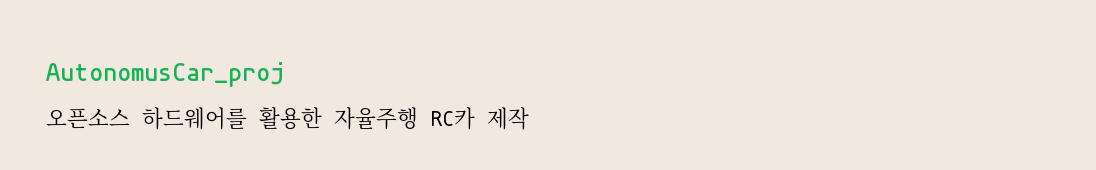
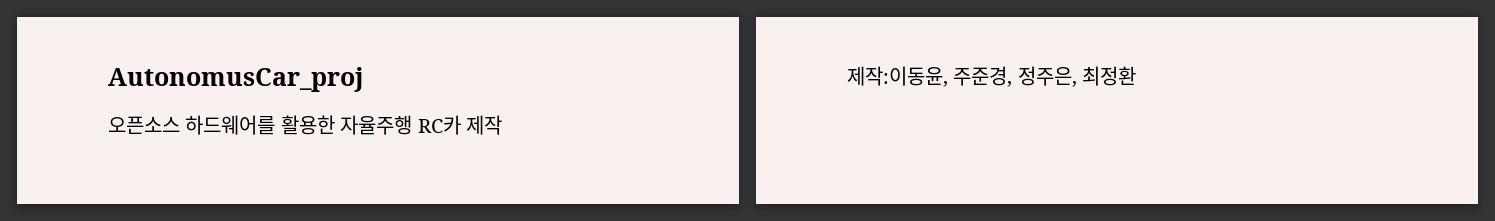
+ 제작:이동윤, 주준경, 정주은, 최정환

